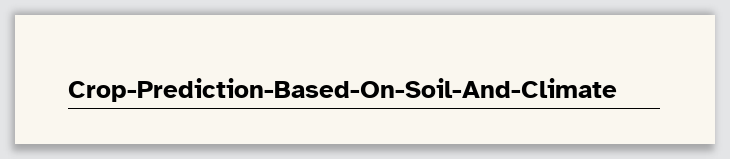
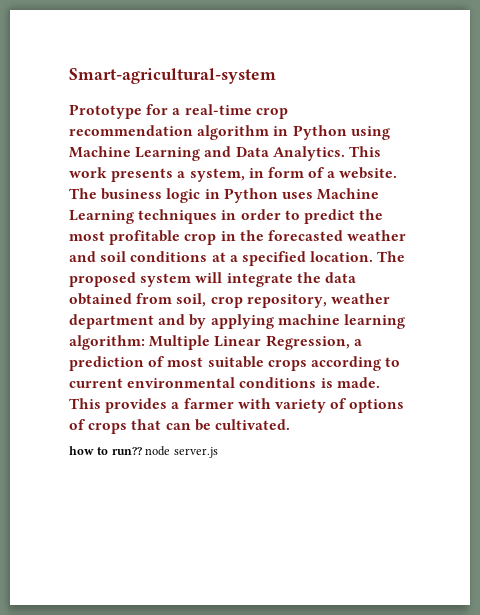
- Crop-Prediction-Based-On-Soil-And-Climate
+ Smart-agricultural-system
+ Prototype for a real-time crop recommendation algorithm in Python using Machine Learning and Data Analytics. This work presents a system, in form of a website. The business logic in Python uses Machine Learning techniques in order to predict the most profitable crop in the forecasted weather and soil conditions at a specified location. The proposed system will integrate the data obtained from soil, crop repository, weather department and by applying machine learning algorithm: Multiple Linear Regression, a prediction of most suitable crops according to current environmental conditions is made. This provides a farmer with variety of options of crops that can be cultivated.
+ how to run?? node server.js

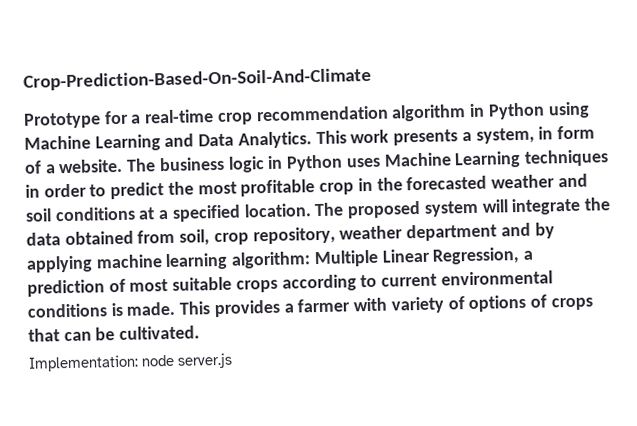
- Smart-agricultural-system
+ Crop-Prediction-Based-On-Soil-And-Climate
- how to run?? node server.js
+ Implementation: node server.js

